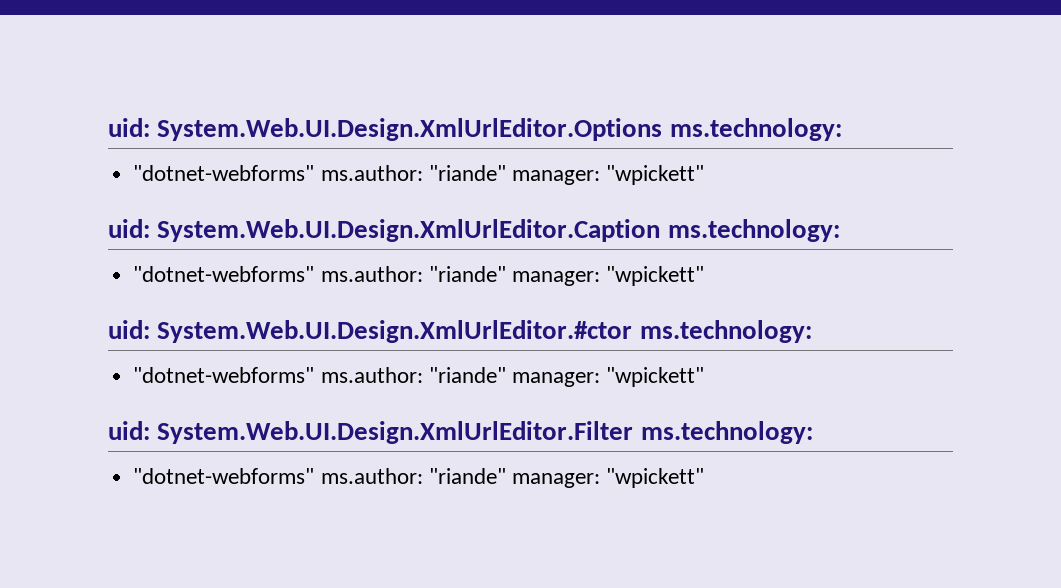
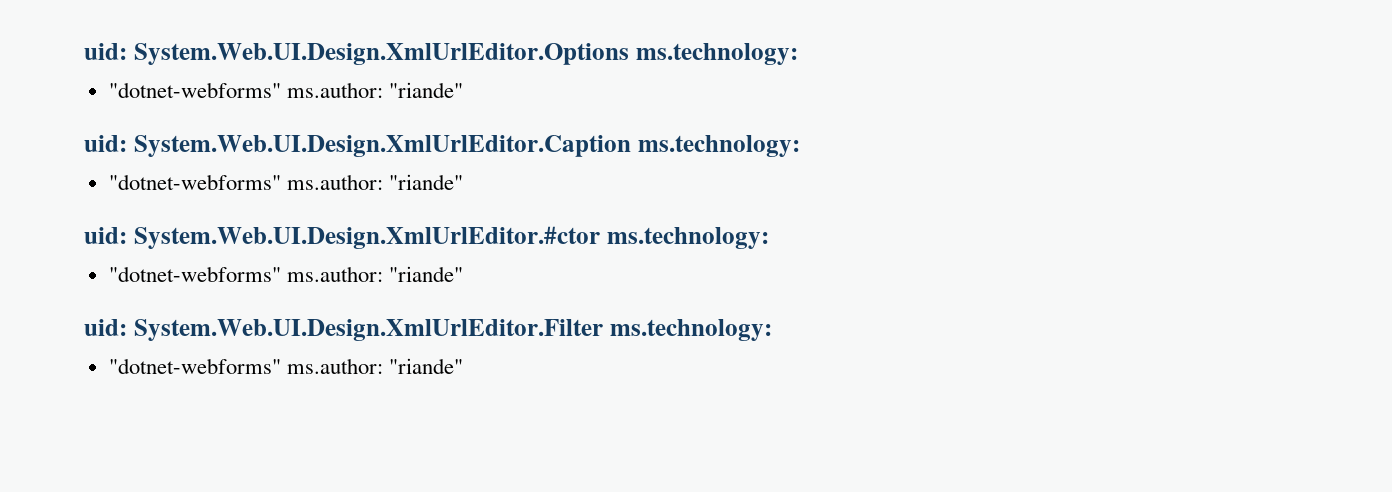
  uid: System.Web.UI.Design.XmlUrlEditor.Options ms.technology:
- "dotnet-webforms" ms.author: "riande" manager: "wpickett"
+ "dotnet-webforms" ms.author: "riande"
  uid: System.Web.UI.Design.XmlUrlEditor.Caption ms.technology:
- "dotnet-webforms" ms.author: "riande" manager: "wpickett"
+ "dotnet-webforms" ms.author: "riande"
  uid: System.Web.UI.Design.XmlUrlEditor.#ctor ms.technology:
- "dotnet-webforms" ms.author: "riande" manager: "wpickett"
+ "dotnet-webforms" ms.author: "riande"
  uid: System.Web.UI.Design.XmlUrlEditor.Filter ms.technology:
- "dotnet-webforms" ms.author: "riande" manager: "wpickett"
+ "dotnet-webforms" ms.author: "riande"

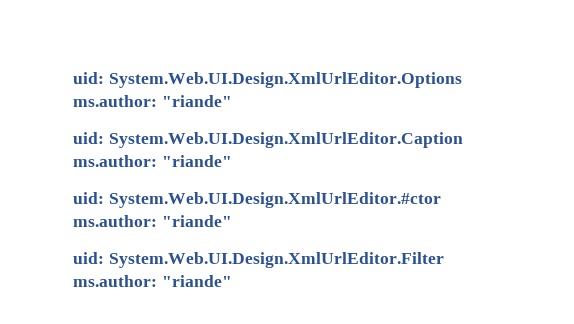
- uid: System.Web.UI.Design.XmlUrlEditor.Options ms.technology:
- "dotnet-webforms" ms.author: "riande"
+ uid: System.Web.UI.Design.XmlUrlEditor.Options ms.author: "riande"
- uid: System.Web.UI.Design.XmlUrlEditor.Caption ms.technology:
- "dotnet-webforms" ms.author: "riande"
+ uid: System.Web.UI.Design.XmlUrlEditor.Caption ms.author: "riande"
- uid: System.Web.UI.Design.XmlUrlEditor.#ctor ms.technology:
- "dotnet-webforms" ms.author: "riande"
+ uid: System.Web.UI.Design.XmlUrlEditor.#ctor ms.author: "riande"
- uid: System.Web.UI.Design.XmlUrlEditor.Filter ms.technology:
- "dotnet-webforms" ms.author: "riande"
+ uid: System.Web.UI.Design.XmlUrlEditor.Filter ms.author: "riande"

